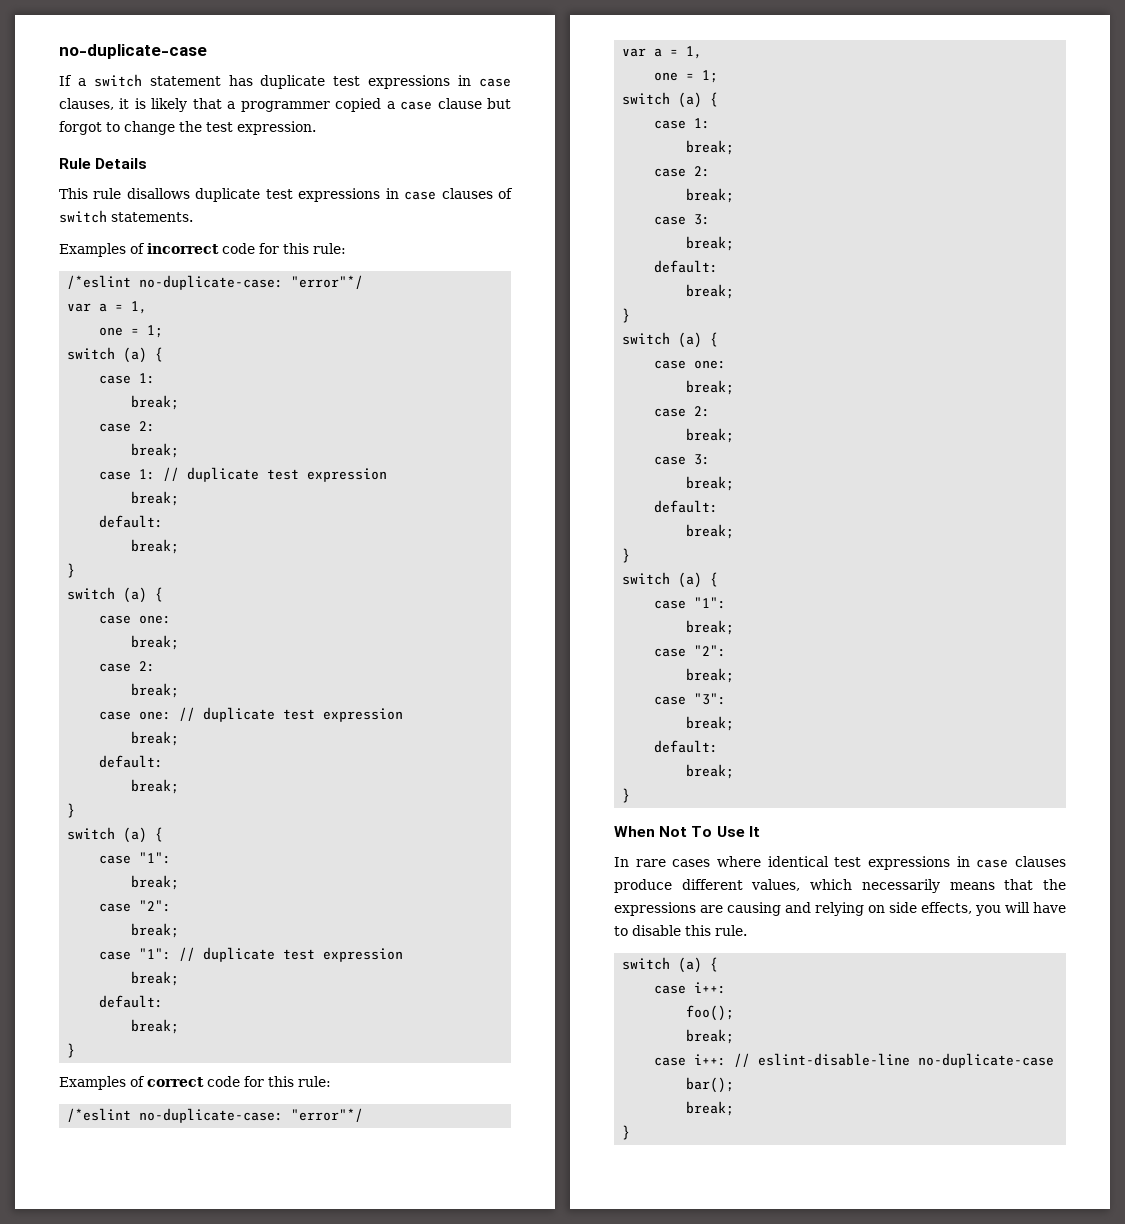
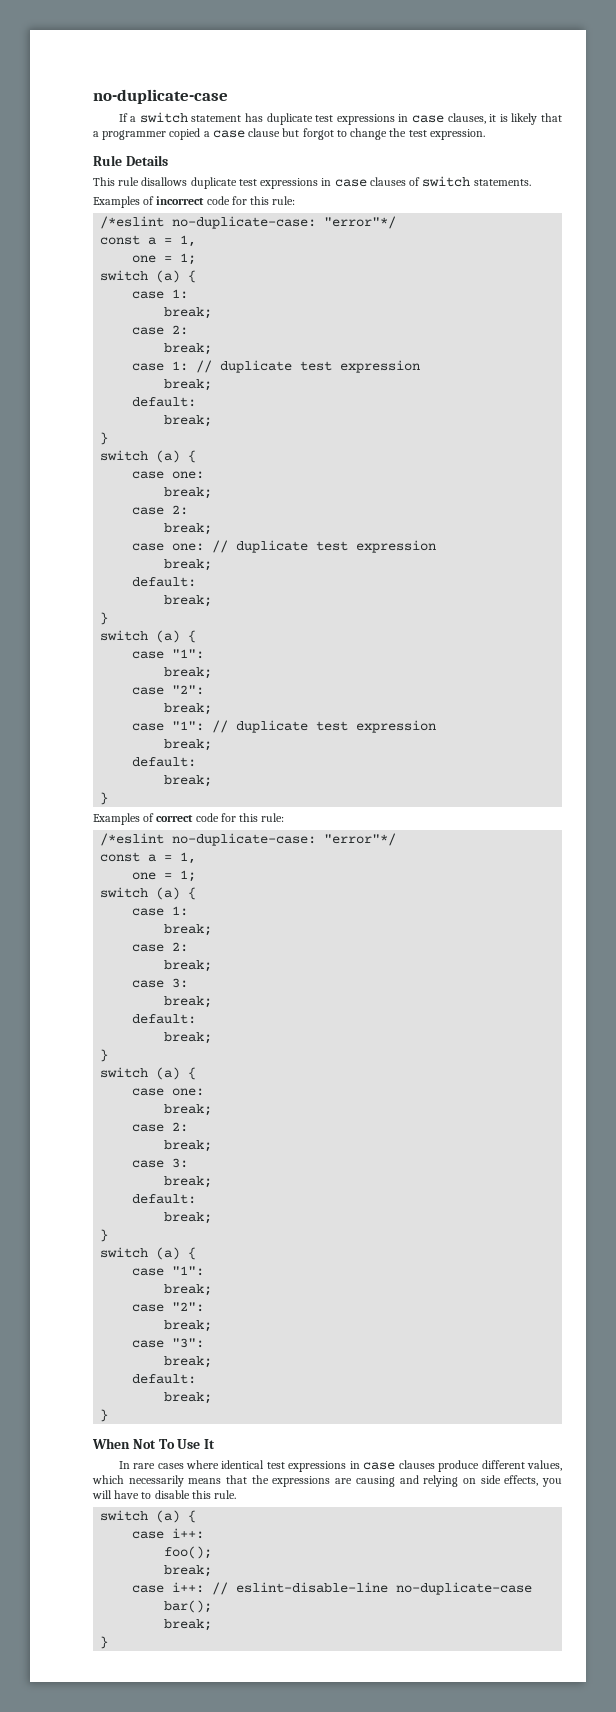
  Examples of incorrect code for this rule:
  /*eslint no-duplicate-case: "error"*/
- var a = 1,
+ const a = 1,
  Examples of correct code for this rule:
  /*eslint no-duplicate-case: "error"*/
- var a = 1,
+ const a = 1,

